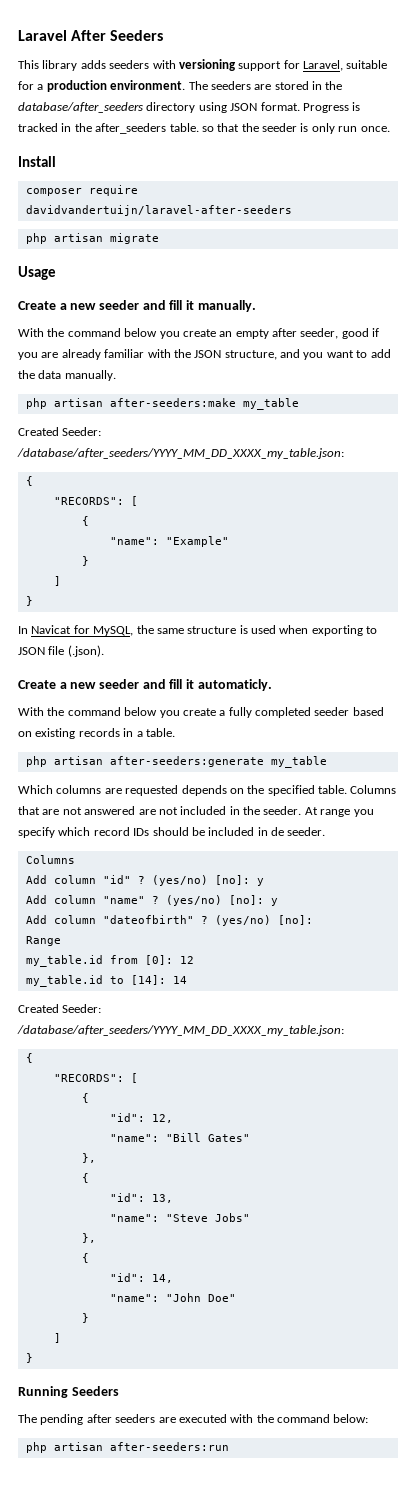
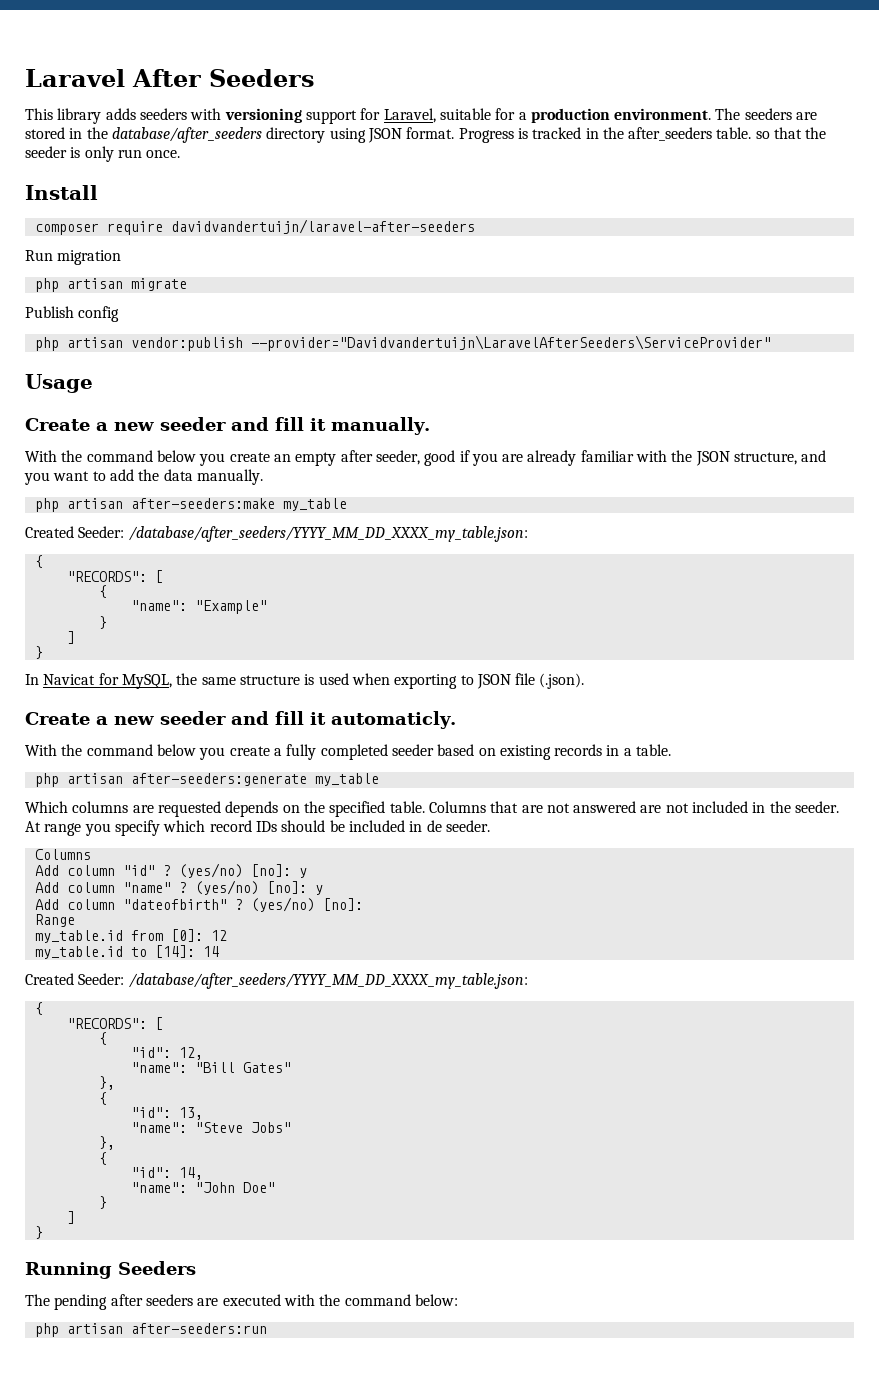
+ Run migration
+ Publish config
+ php artisan vendor:publish --provider="Davidvandertuijn\LaravelAfterSeeders\ServiceProvider"

